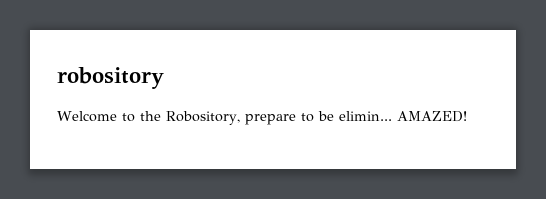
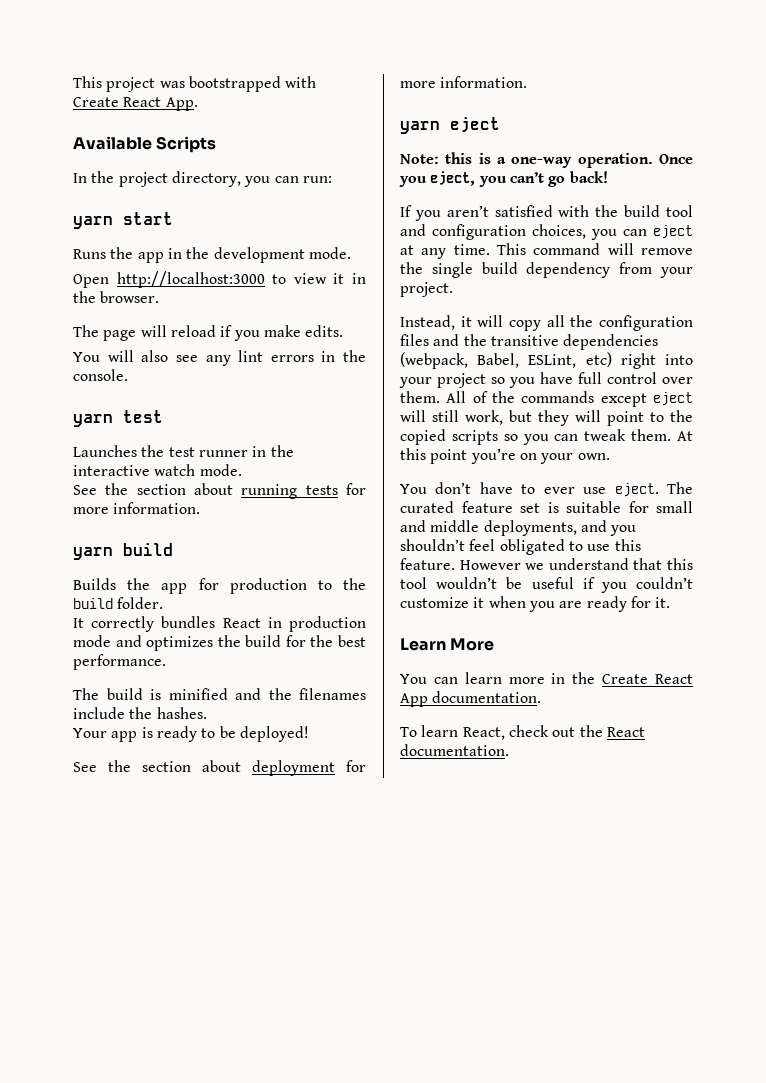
- robository
- Welcome to the Robository, prepare to be elimin... AMAZED!
+ This project was bootstrapped with Create React App.
+ Available Scripts
+ In the project directory, you can run:
+ yarn start
+ Runs the app in the development mode.
+ Open http://localhost:3000 to view it in the browser.
+ The page will reload if you make edits.
+ You will also see any lint errors in the console.
+ yarn test
+ Launches the test runner in the interactive watch mode.
+ See the section about running tests for more information.
+ yarn build
+ Builds the app for production to the build folder.
+ It correctly bundles React in production mode and optimizes the build for the best performance.
+ The build is minified and the filenames include the hashes.
+ Your app is ready to be deployed!
+ See the section about deployment for more information.
+ yarn eject
+ Note: this is a one-way operation. Once you eject, you can’t go back!
+ If you aren’t satisfied with the build tool and configuration choices, you can eject at any time. This command will remove the single build dependency from your project.
+ Instead, it will copy all the configuration files and the transitive dependencies (webpack, Babel, ESLint, etc) right into your project so you have full control over them. All of the commands except eject will still work, but they will point to the copied scripts so you can tweak them. At this point you’re on your own.
+ You don’t have to ever use eject. The curated feature set is suitable for small and middle deployments, and you shouldn’t feel obligated to use this feature. However we understand that this tool wouldn’t be useful if you couldn’t customize it when you are ready for it.
+ Learn More
+ You can learn more in the Create React App documentation.
+ To learn React, check out the React documentation.

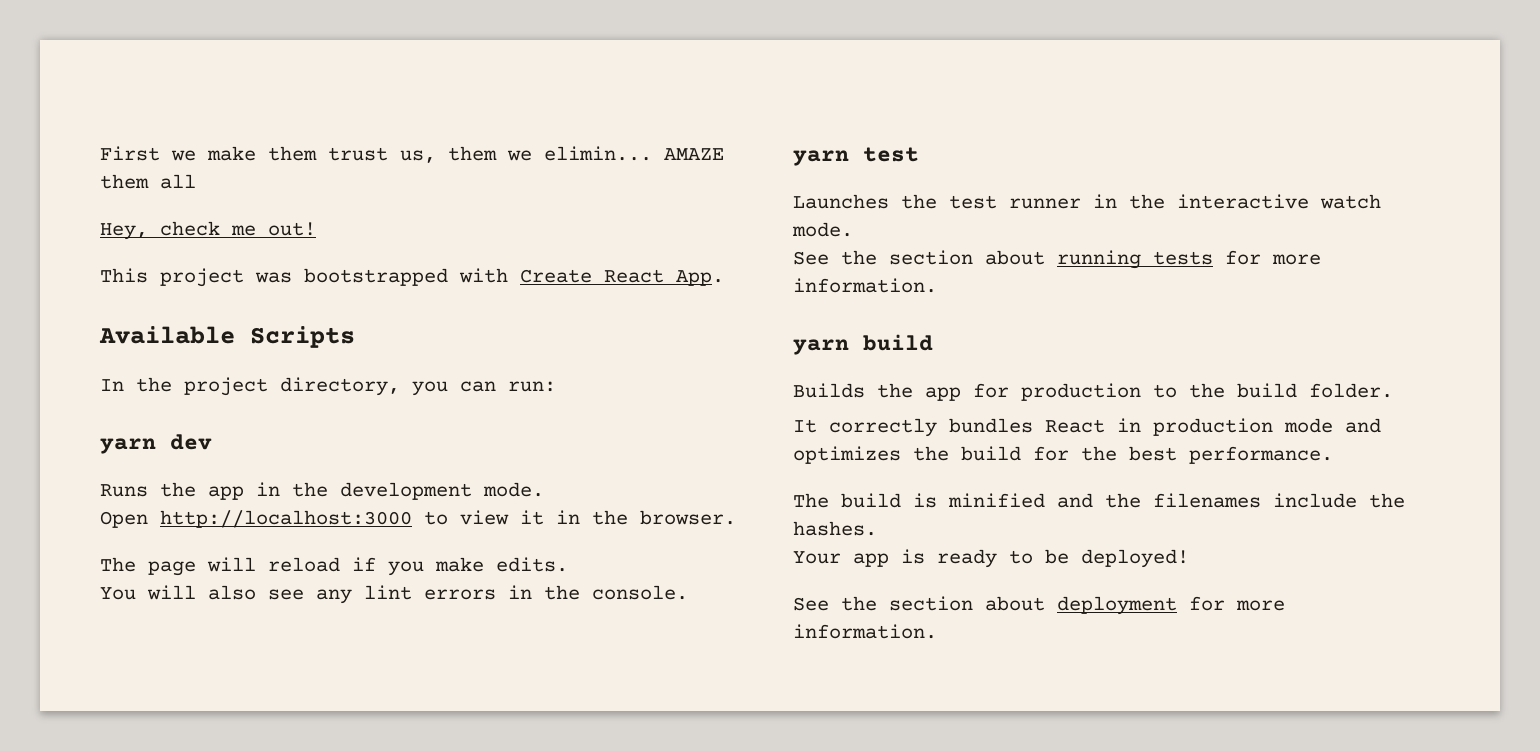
+ First we make them trust us, them we elimin... AMAZE them all
+ Hey, check me out!
- yarn start
+ yarn dev
- yarn eject
- Note: this is a one-way operation. Once you eject, you can’t go back!
- If you aren’t satisfied with the build tool and configuration choices, you can eject at any time. This command will remove the single build dependency from your project.
- Instead, it will copy all the configuration files and the transitive dependencies (webpack, Babel, ESLint, etc) right into your project so you have full control over them. All of the commands except eject will still work, but they will point to the copied scripts so you can tweak them. At this point you’re on your own.
- You don’t have to ever use eject. The curated feature set is suitable for small and middle deployments, and you shouldn’t feel obligated to use this feature. However we understand that this tool wouldn’t be useful if you couldn’t customize it when you are ready for it.
- Learn More
- You can learn more in the Create React App documentation.
- To learn React, check out the React documentation.

